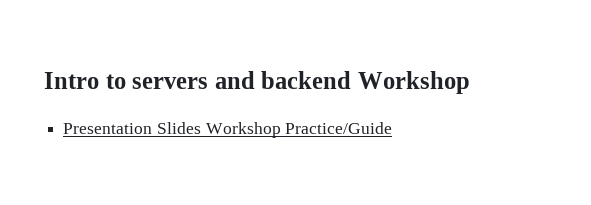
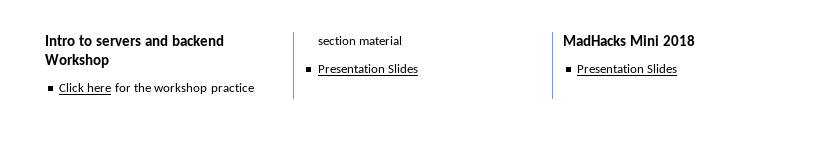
- Presentation Slides Workshop Practice/Guide
+ Click here for the workshop practice section material
+ Presentation Slides
+ MadHacks Mini 2018
+ Presentation Slides

